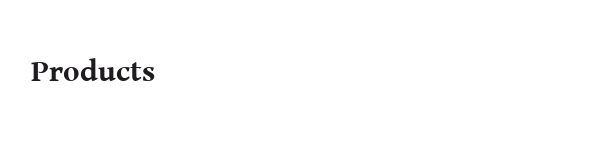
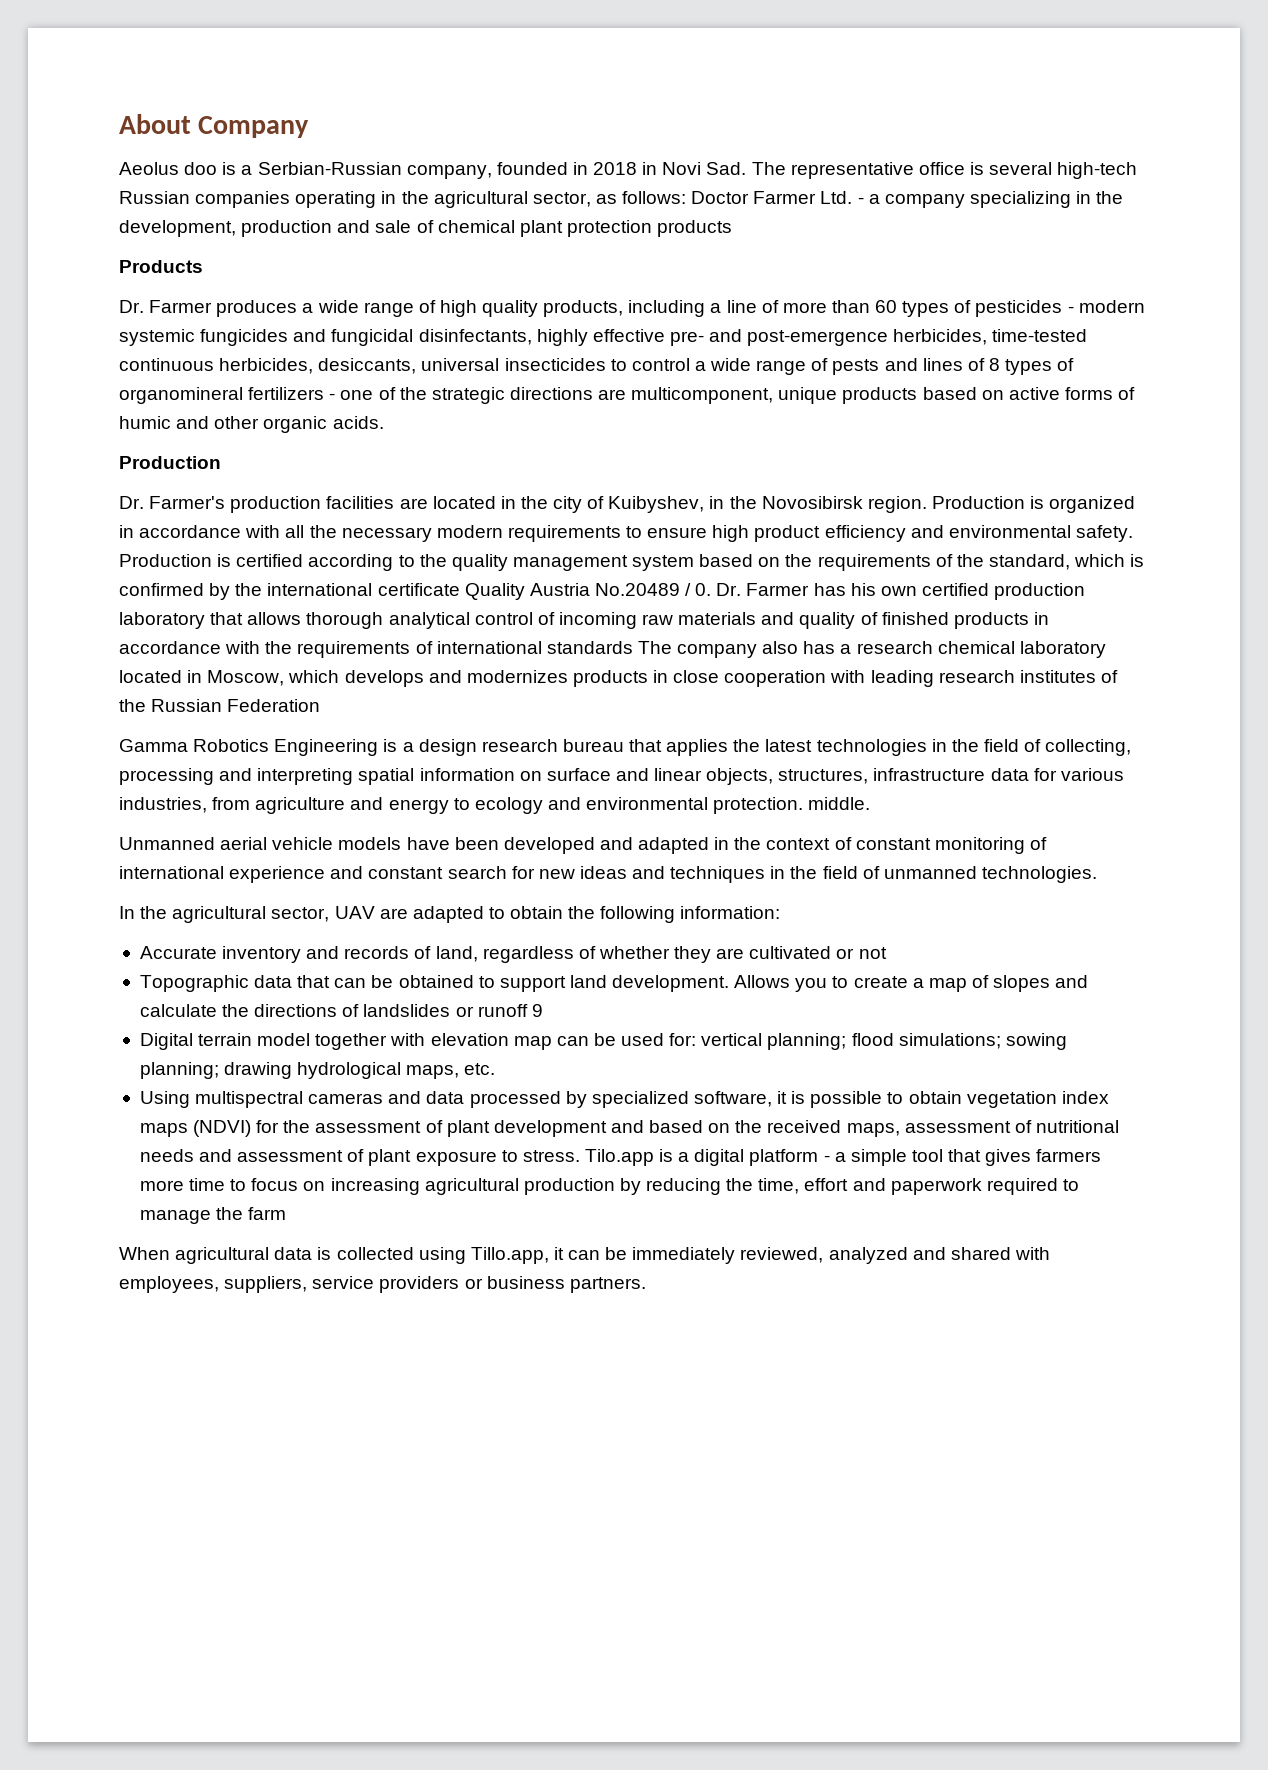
+ About Company
+ Aeolus doo is a Serbian-Russian company, founded in 2018 in Novi Sad. The representative office is several high-tech Russian companies operating in the agricultural sector, as follows: Doctor Farmer Ltd. - a company specializing in the development, production and sale of chemical plant protection products
  Products
+ Dr. Farmer produces a wide range of high quality products, including a line of more than 60 types of pesticides - modern systemic fungicides and fungicidal disinfectants, highly effective pre- and post-emergence herbicides, time-tested continuous herbicides, desiccants, universal insecticides to control a wide range of pests and lines of 8 types of organomineral fertilizers - one of the strategic directions are multicomponent, unique products based on active forms of humic and other organic acids.
+ Production
+ Dr. Farmer's production facilities are located in the city of Kuibyshev, in the Novosibirsk region. Production is organized in accordance with all the necessary modern requirements to ensure high product efficiency and environmental safety. Production is certified according to the quality management system based on the requirements of the standard, which is confirmed by the international certificate Quality Austria No.20489 / 0. Dr. Farmer has his own certified production laboratory that allows thorough analytical control of incoming raw materials and quality of finished products in accordance with the requirements of international standards The company also has a research chemical laboratory located in Moscow, which develops and modernizes products in close cooperation with leading research institutes of the Russian Federation
+ Gamma Robotics Engineering is a design research bureau that applies the latest technologies in the field of collecting, processing and interpreting spatial information on surface and linear objects, structures, infrastructure data for various industries, from agriculture and energy to ecology and environmental protection. middle.
+ Unmanned aerial vehicle models have been developed and adapted in the context of constant monitoring of international experience and constant search for new ideas and techniques in the field of unmanned technologies.
+ In the agricultural sector, UAV are adapted to obtain the following information:
+ Accurate inventory and records of land, regardless of whether they are cultivated or not
+ Topographic data that can be obtained to support land development. Allows you to create a map of slopes and calculate the directions of landslides or runoff 9
+ Digital terrain model together with elevation map can be used for: vertical planning; flood simulations; sowing planning; drawing hydrological maps, etc.
+ Using multispectral cameras and data processed by specialized software, it is possible to obtain vegetation index maps (NDVI) for the assessment of plant development and based on the received maps, assessment of nutritional needs and assessment of plant exposure to stress. Tilo.app is a digital platform - a simple tool that gives farmers more time to focus on increasing agricultural production by reducing the time, effort and paperwork required to manage the farm
+ When agricultural data is collected using Tillo.app, it can be immediately reviewed, analyzed and shared with employees, suppliers, service providers or business partners.

